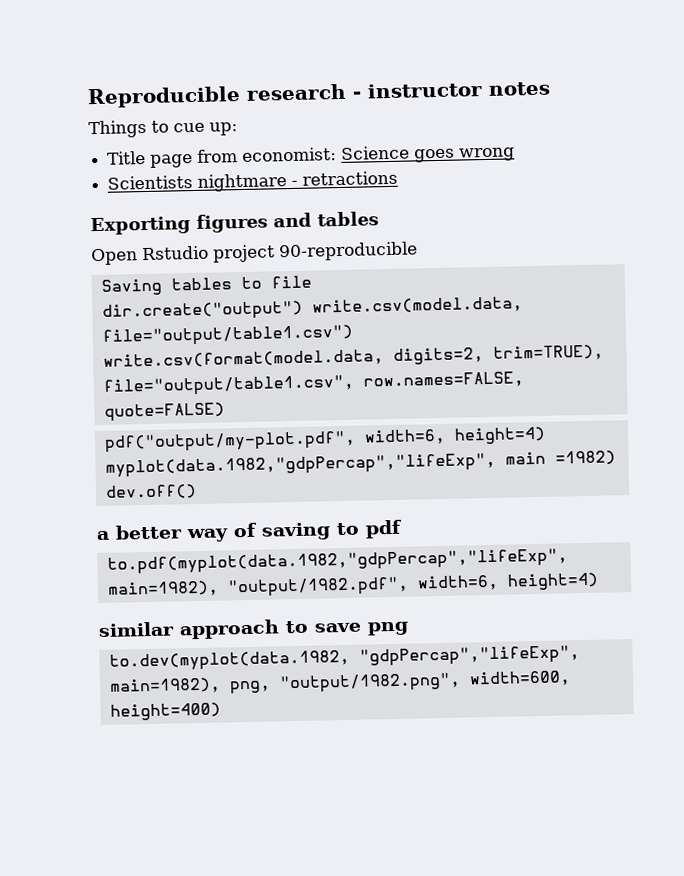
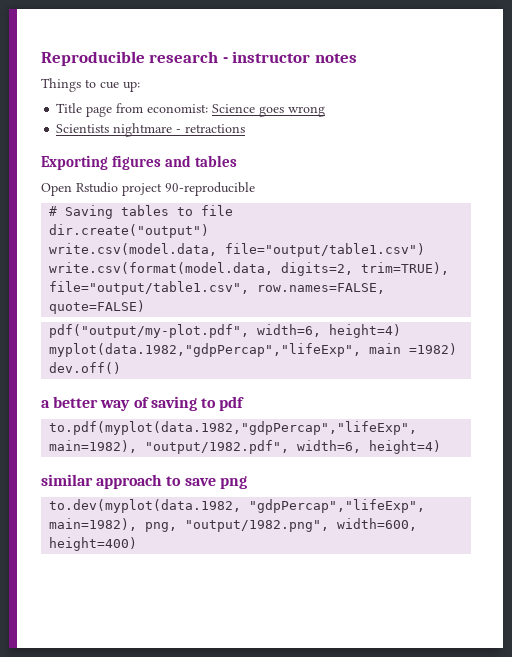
- Saving tables to file
+ # Saving tables to file
- dir.create("output") write.csv(model.data, file="output/table1.csv")
+ dir.create("output")
+ write.csv(model.data, file="output/table1.csv")

